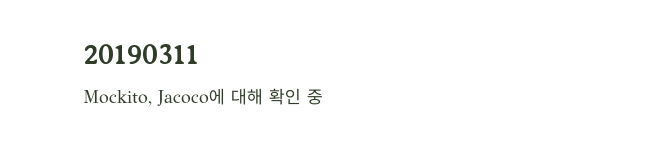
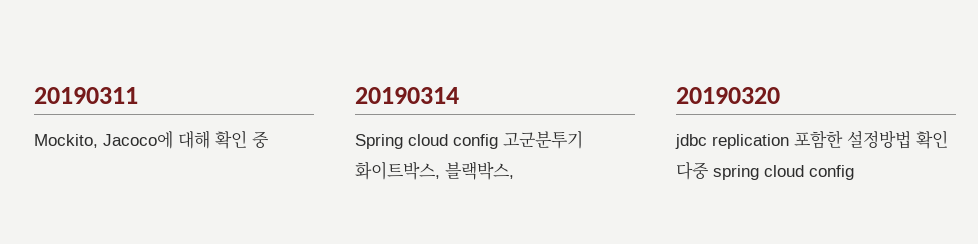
+ 20190314
+ Spring cloud config 고군분투기 화이트박스, 블랙박스,
+ 20190320
+ jdbc replication 포함한 설정방법 확인 다중 spring cloud config

